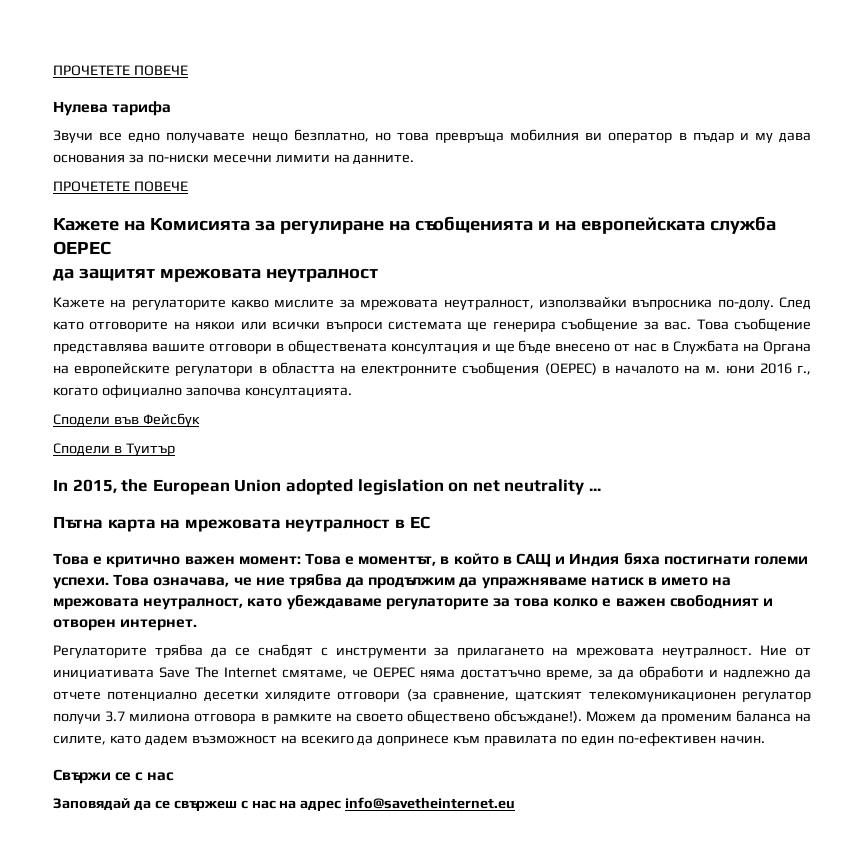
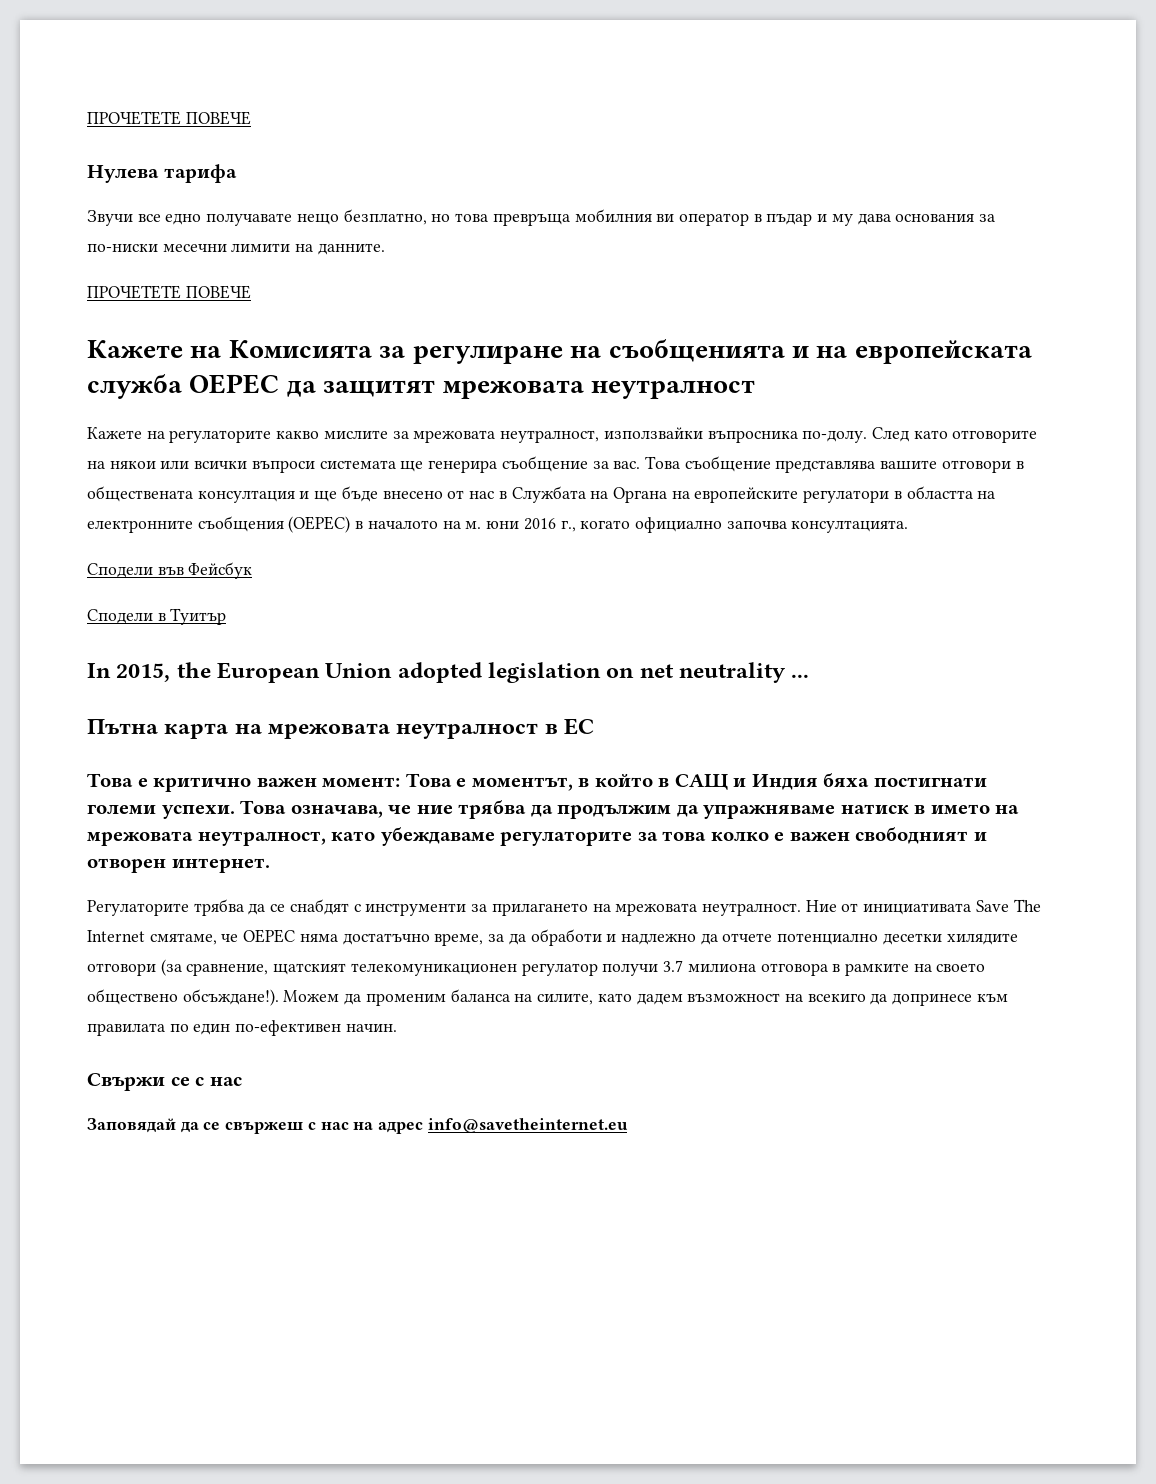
- Кажете на Комисията за регулиране на съобщенията и на европейската служба ОЕРЕС
- да защитят мрежовата неутралност
+ Кажете на Комисията за регулиране на съобщенията и на европейската служба ОЕРЕС да защитят мрежовата неутралност

